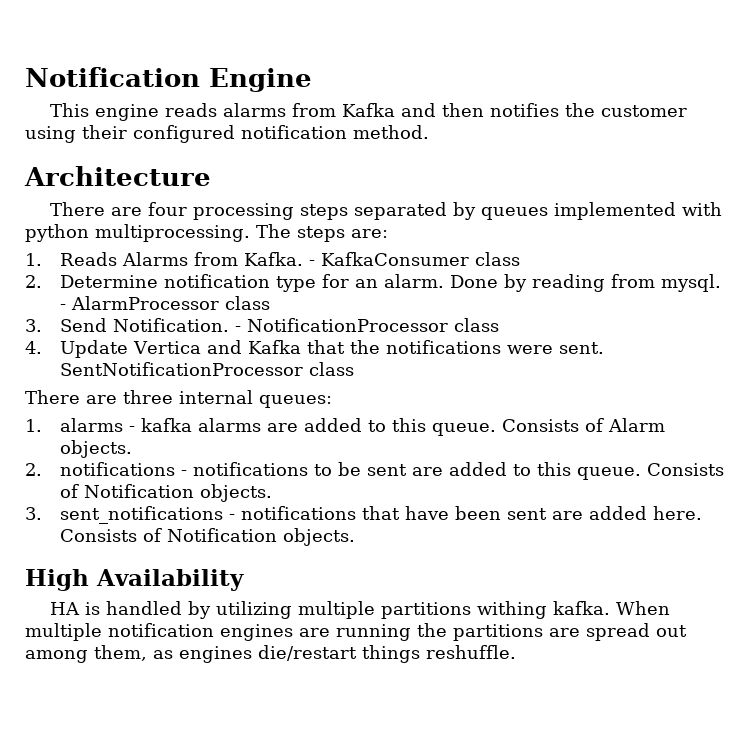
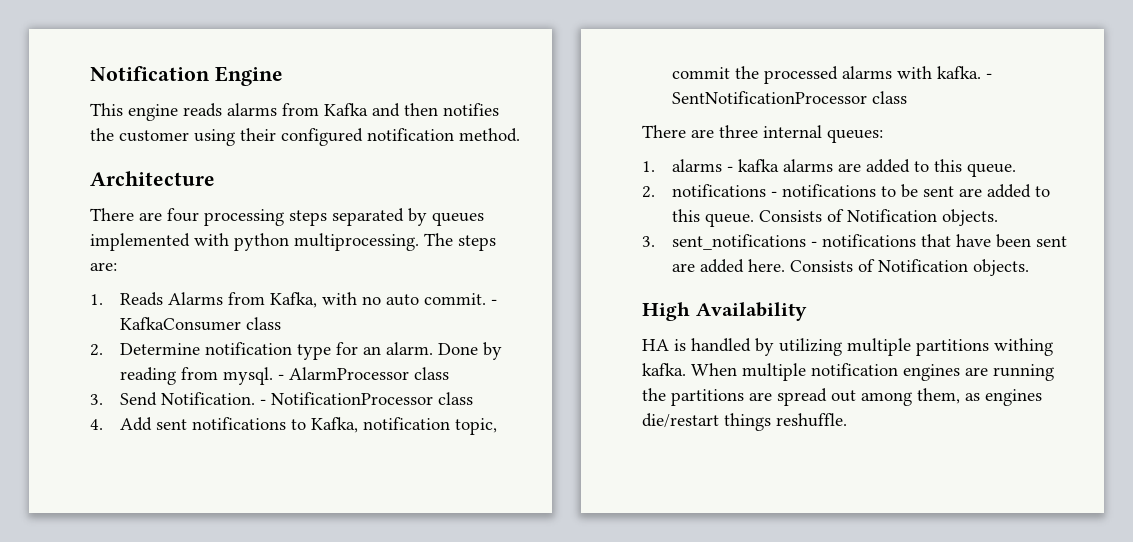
- 1. Reads Alarms from Kafka.
+ 1. Reads Alarms from Kafka, with no auto commit.
- 4. Update Vertica and Kafka that the notifications were sent. SentNotificationProcessor class
+ 4. Add sent notifications to Kafka, notification topic, commit the processed alarms with kafka. - SentNotificationProcessor class
- Consists of Alarm objects.

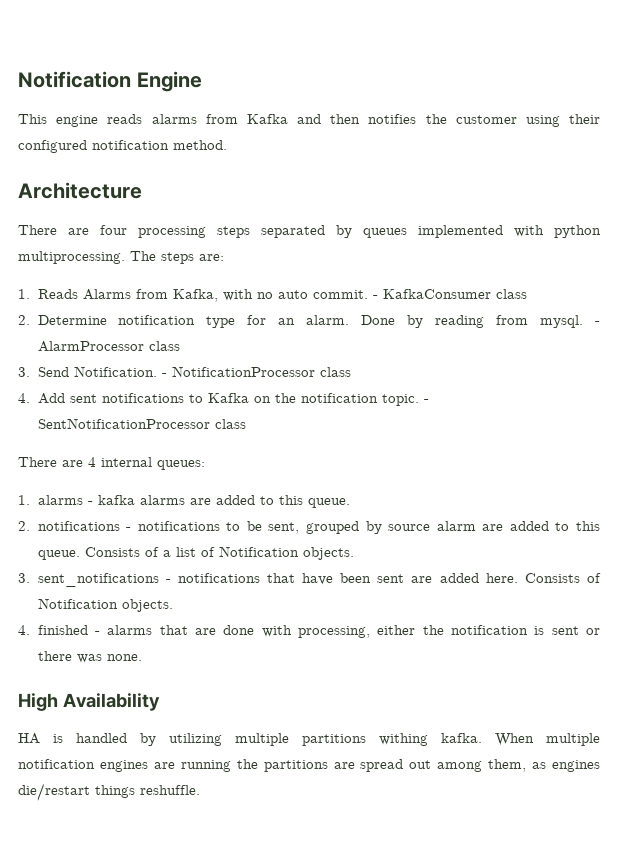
- 4. Add sent notifications to Kafka, notification topic, commit the processed alarms with kafka.
+ 4. Add sent notifications to Kafka on the notification topic.
- There are three internal queues:
+ There are 4 internal queues:
- 2. notifications - notifications to be sent are added to this queue. Consists of Notification objects.
+ 2. notifications - notifications to be sent, grouped by source alarm are added to this queue. Consists of a list of Notification objects.
+ 4. finished - alarms that are done with processing, either the notification is sent or there was none.

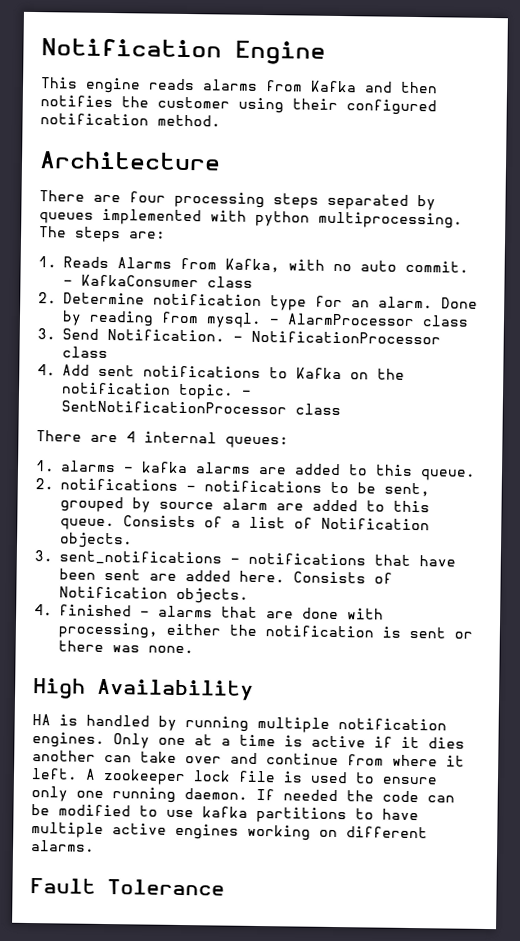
- HA is handled by utilizing multiple partitions withing kafka. When multiple notification engines are running the partitions are spread out among them, as engines die/restart things reshuffle.
+ HA is handled by running multiple notification engines. Only one at a time is active if it dies another can take over and continue from where it left. A zookeeper lock file is used to ensure only one running daemon. If needed the code can be modified to use kafka partitions to have multiple active engines working on different alarms.
+ Fault Tolerance

